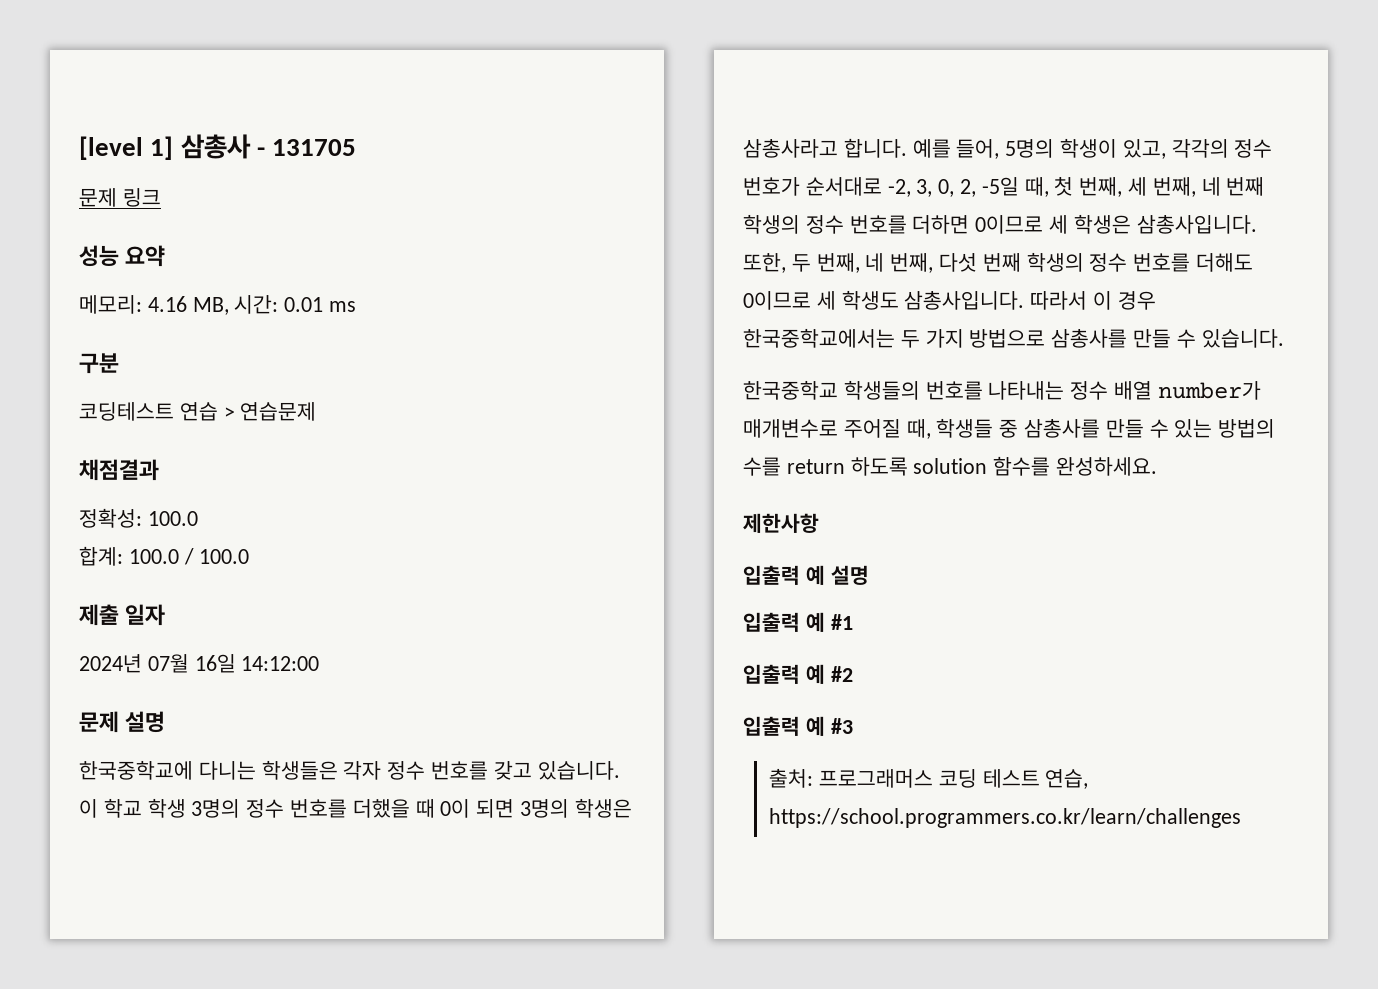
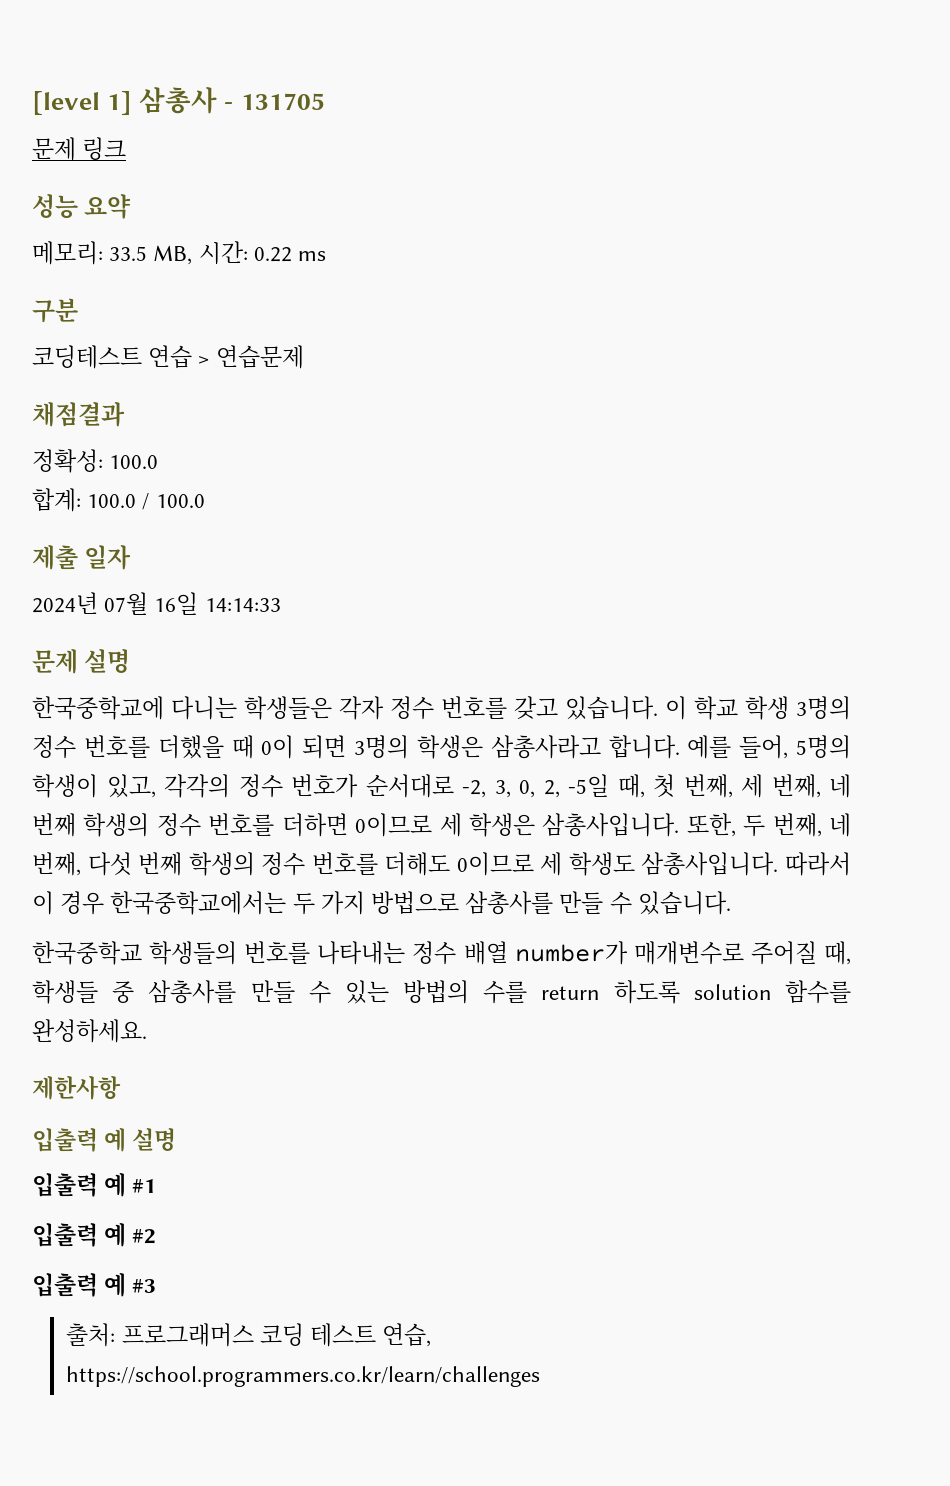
- 메모리: 4.16 MB, 시간: 0.01 ms
+ 메모리: 33.5 MB, 시간: 0.22 ms
- 2024년 07월 16일 14:12:00
+ 2024년 07월 16일 14:14:33

